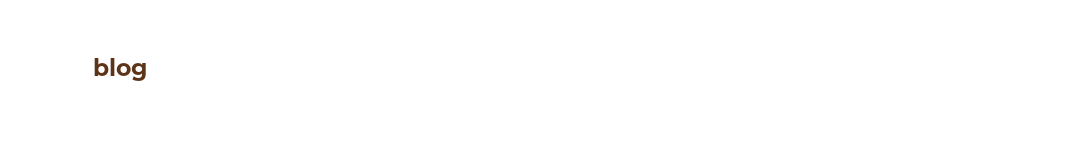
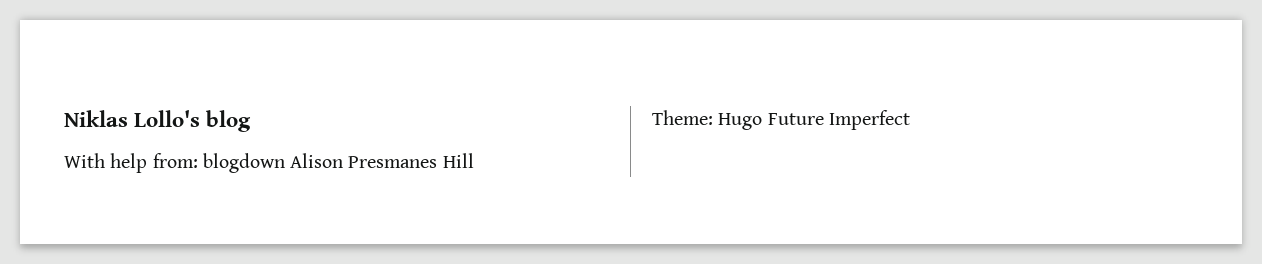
- blog
+ Niklas Lollo's blog
+ With help from: blogdown Alison Presmanes Hill
+ Theme: Hugo Future Imperfect

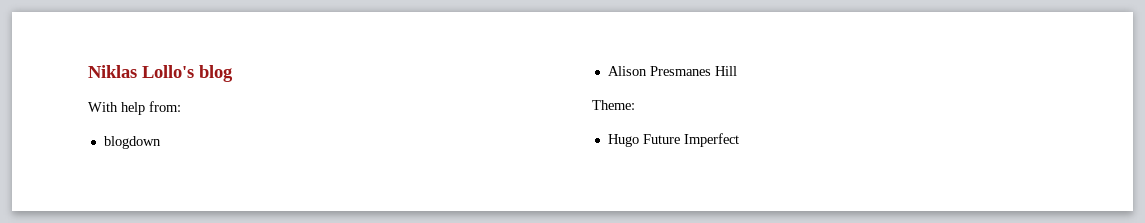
- With help from: blogdown Alison Presmanes Hill
+ With help from:
+ blogdown
+ Alison Presmanes Hill
- Theme: Hugo Future Imperfect
+ Theme:
+ Hugo Future Imperfect

